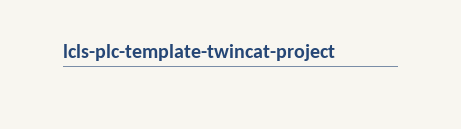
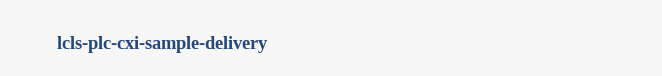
- lcls-plc-template-twincat-project
+ lcls-plc-cxi-sample-delivery

